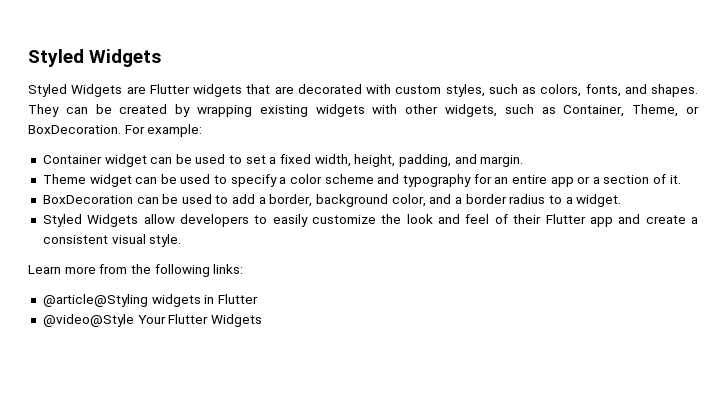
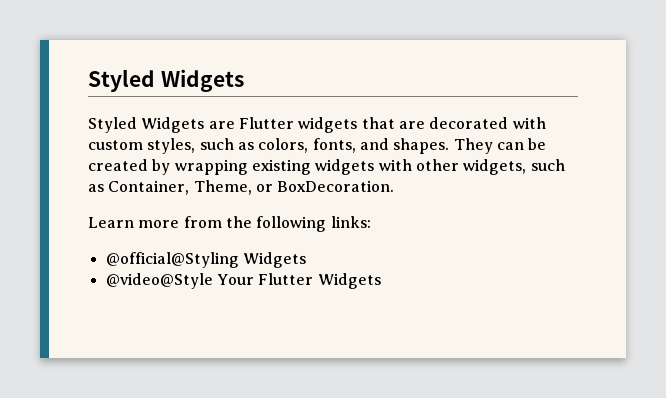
- For example:
- Container widget can be used to set a fixed width, height, padding, and margin.
- Theme widget can be used to specify a color scheme and typography for an entire app or a section of it.
- BoxDecoration can be used to add a border, background color, and a border radius to a widget.
- Styled Widgets allow developers to easily customize the look and feel of their Flutter app and create a consistent visual style.
- @article@Styling widgets in Flutter
+ @official@Styling Widgets

